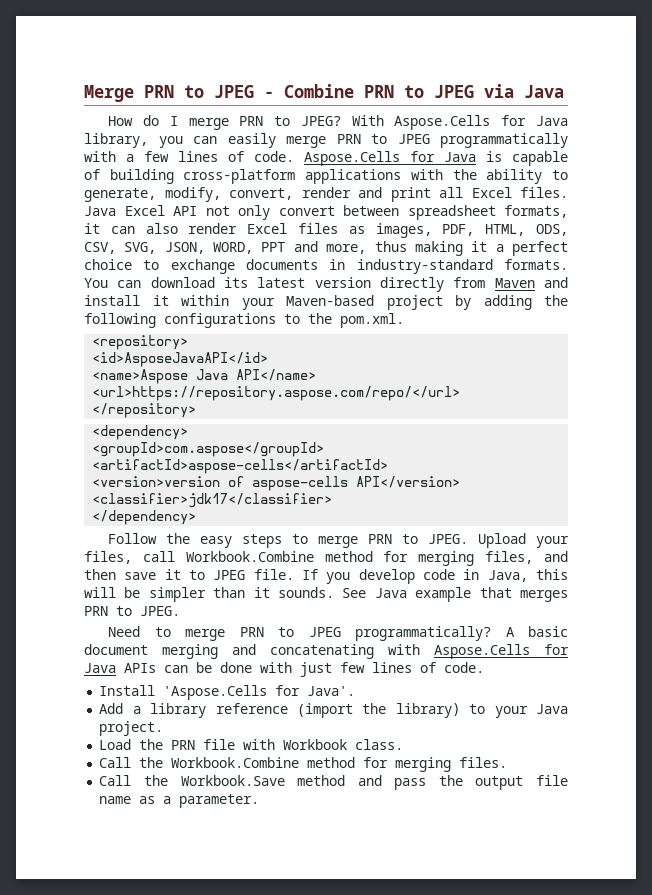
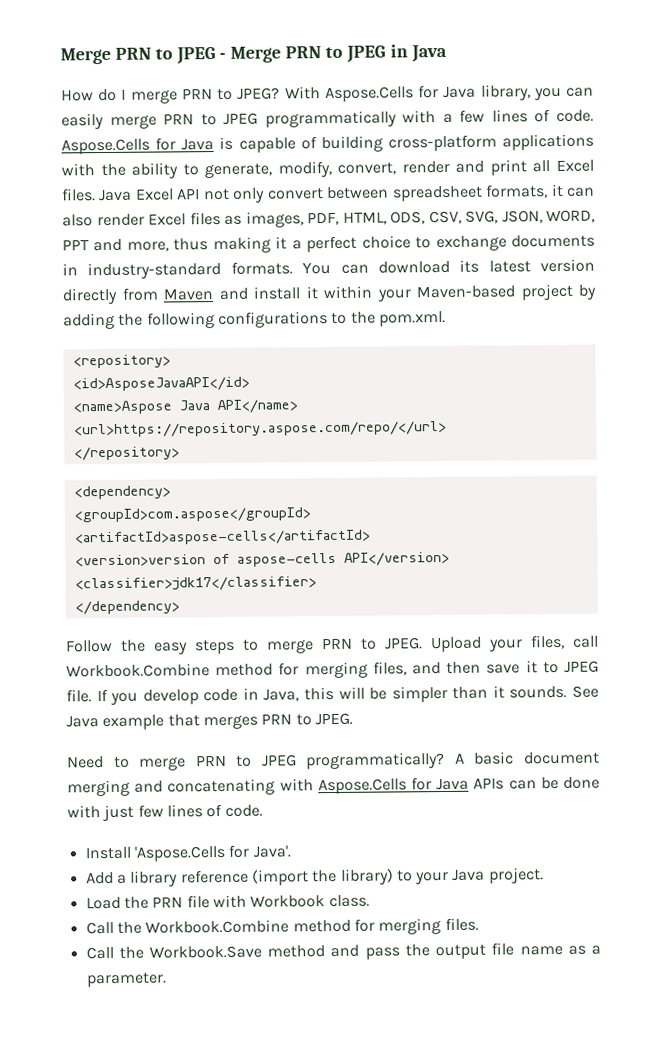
- Merge PRN to JPEG - Combine PRN to JPEG via Java
+ Merge PRN to JPEG - Merge PRN to JPEG in Java

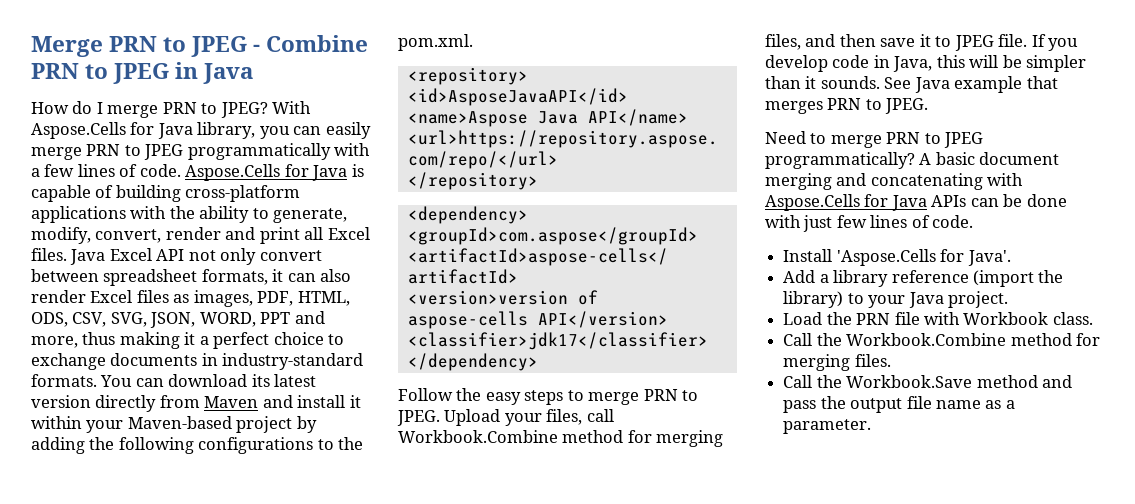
- Merge PRN to JPEG - Merge PRN to JPEG in Java
+ Merge PRN to JPEG - Combine PRN to JPEG in Java

